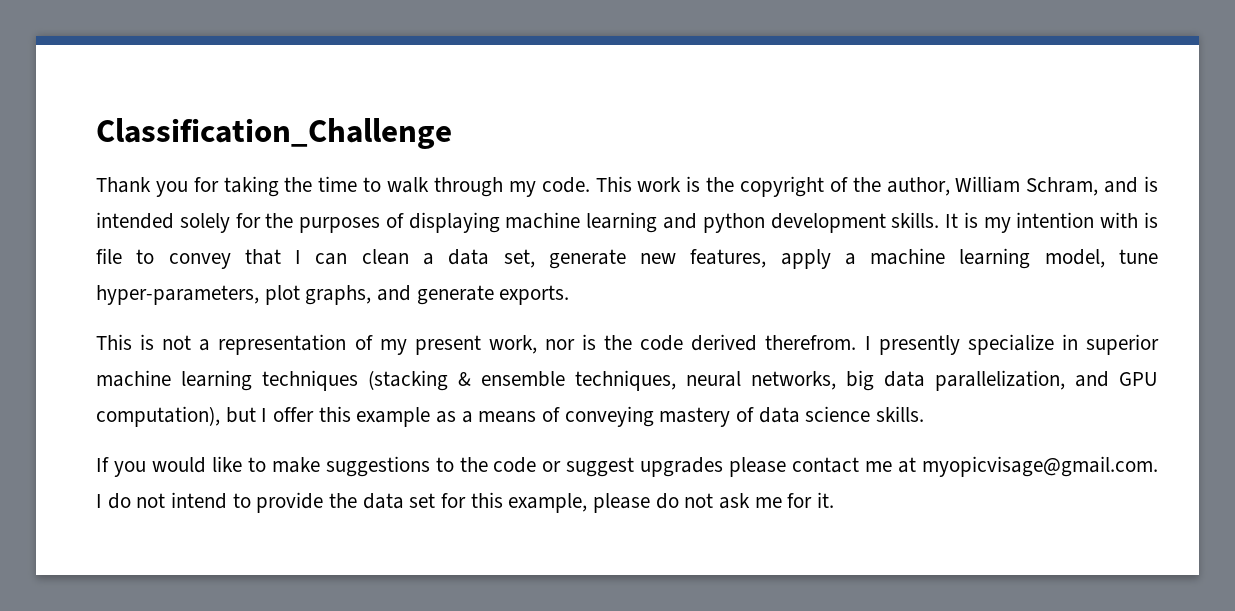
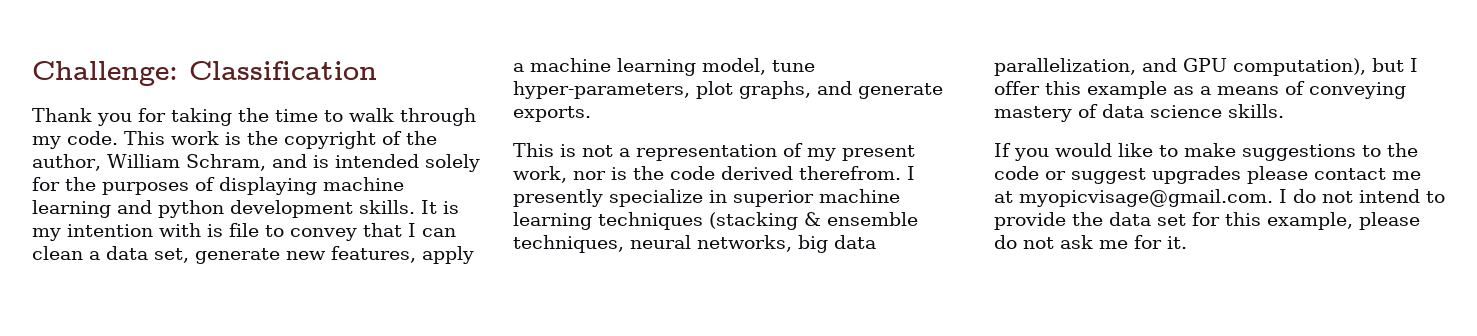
- Classification_Challenge
+ Challenge: Classification

